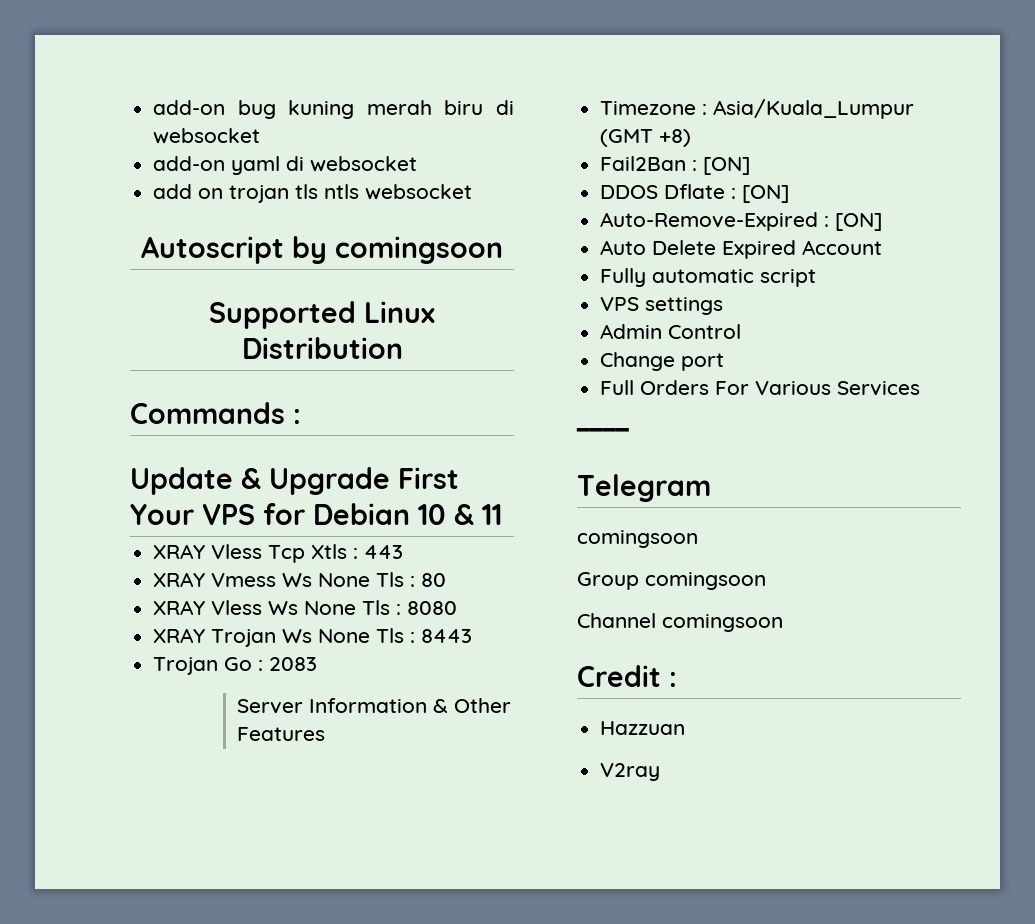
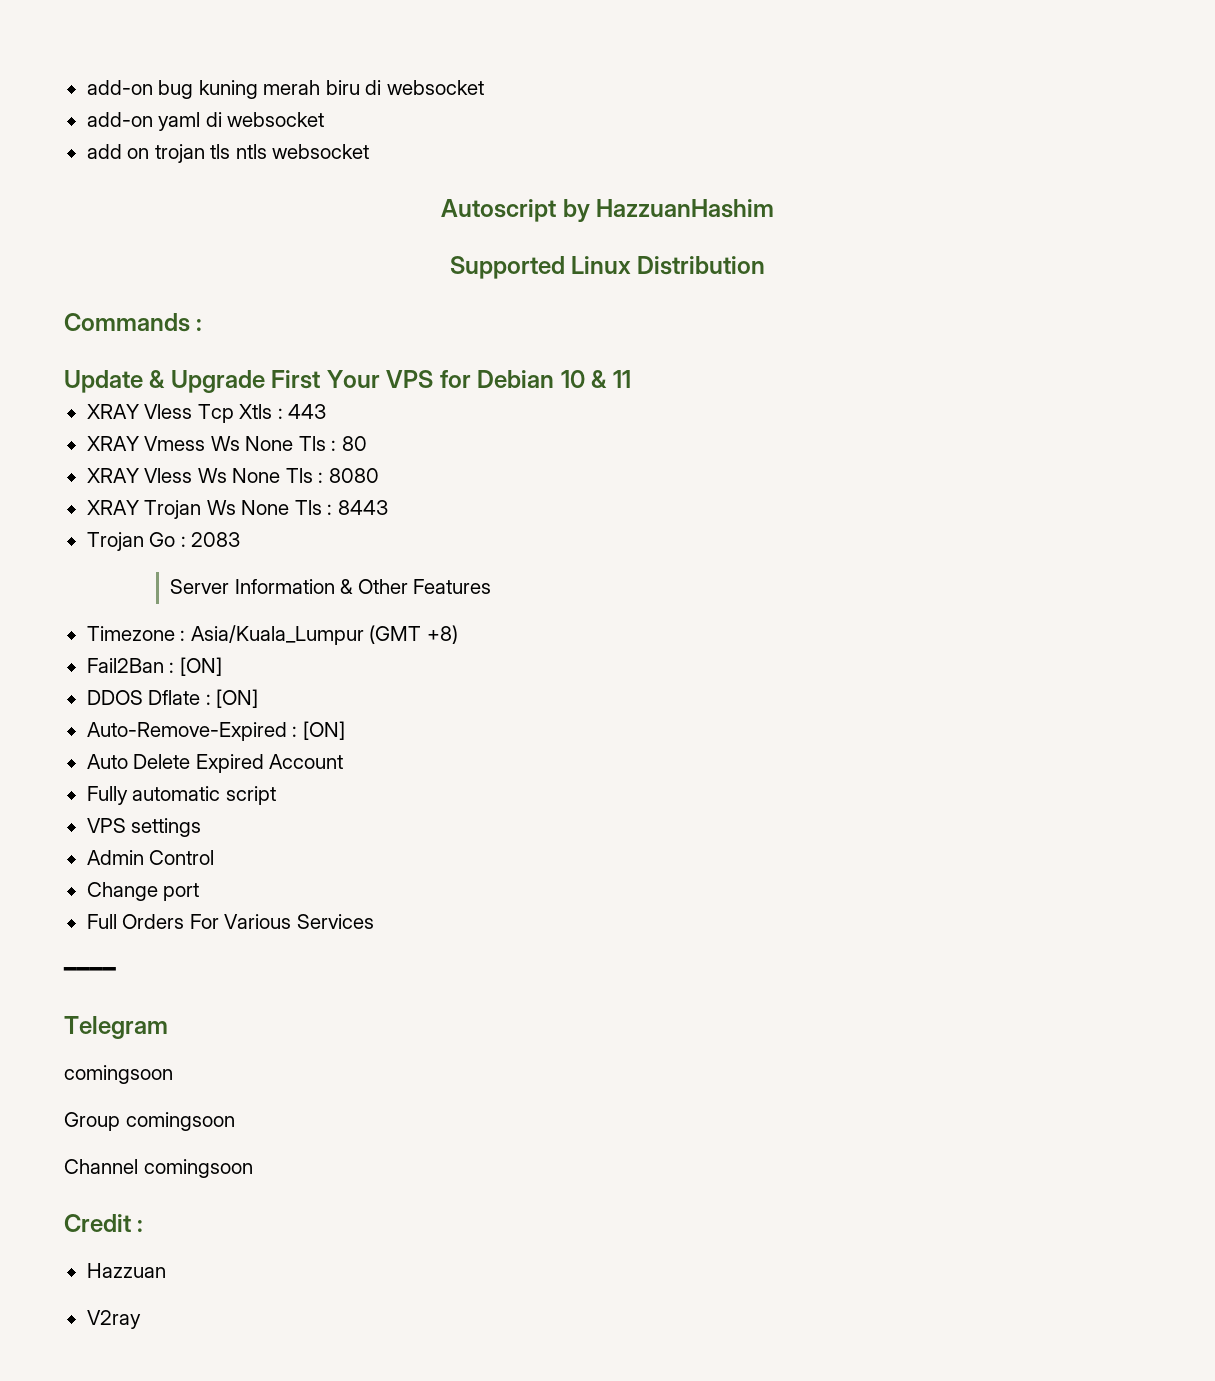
- Autoscript by comingsoon
+ Autoscript by HazzuanHashim

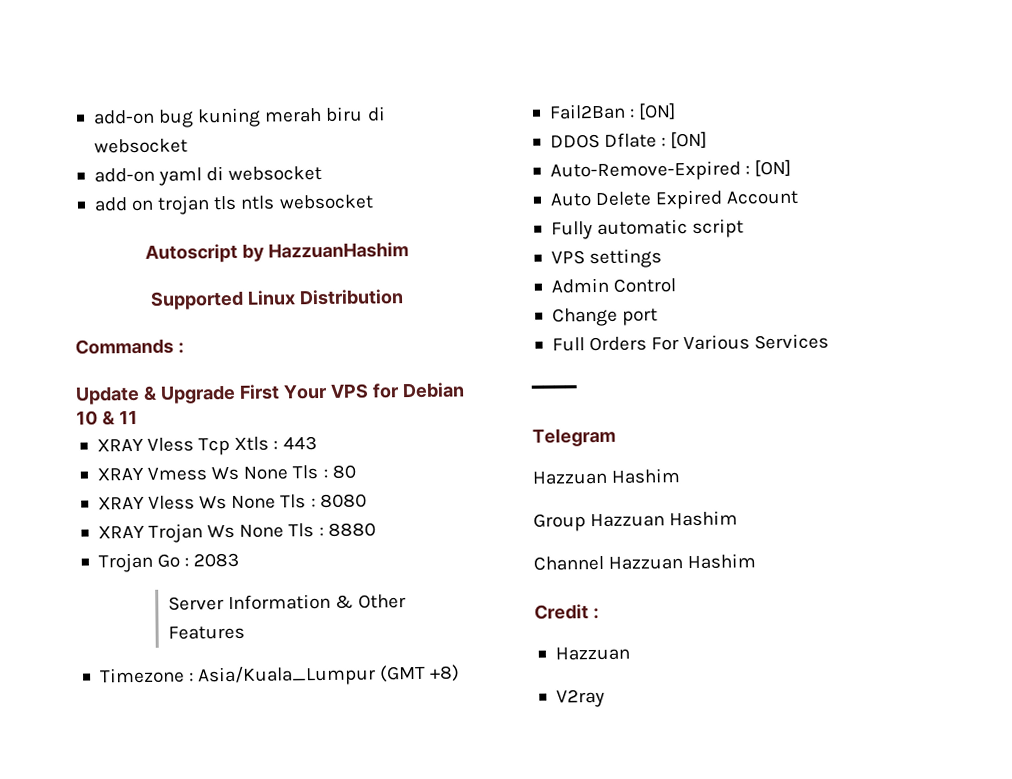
- XRAY Trojan Ws None Tls : 8443
+ XRAY Trojan Ws None Tls : 8880
  Telegram
- comingsoon
+ Hazzuan Hashim
- Group comingsoon
+ Group Hazzuan Hashim
- Channel comingsoon
+ Channel Hazzuan Hashim

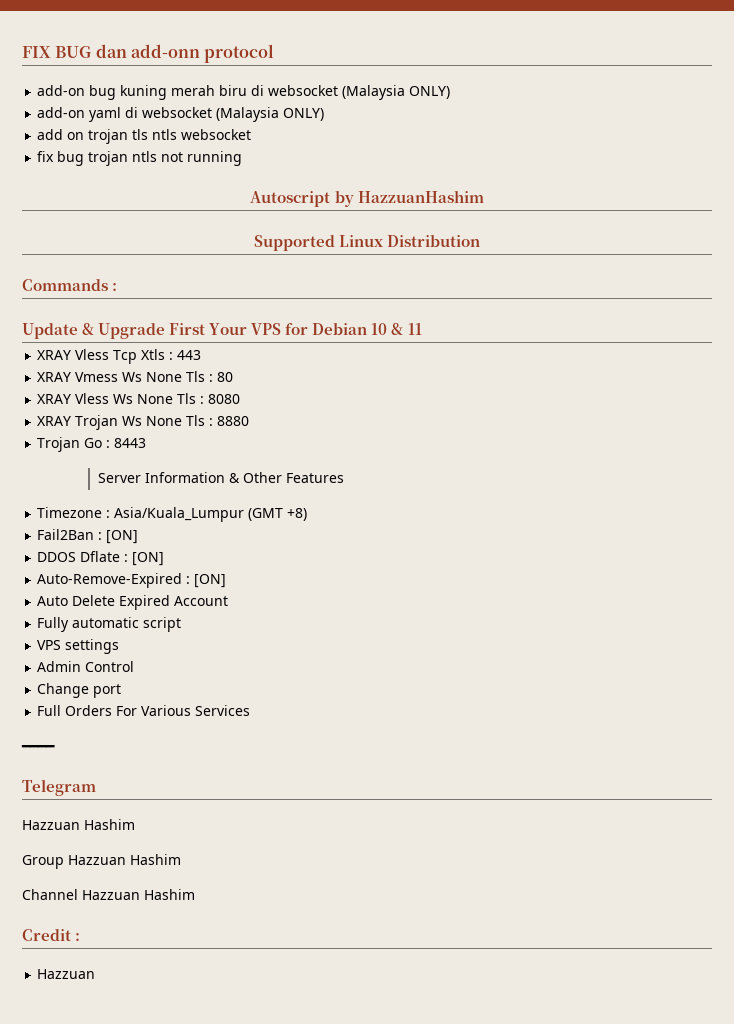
+ FIX BUG dan add-onn protocol
- add-on bug kuning merah biru di websocket
+ add-on bug kuning merah biru di websocket (Malaysia ONLY)
- add-on yaml di websocket
+ add-on yaml di websocket (Malaysia ONLY)
+ fix bug trojan ntls not running
- Trojan Go : 2083
+ Trojan Go : 8443
- V2ray

